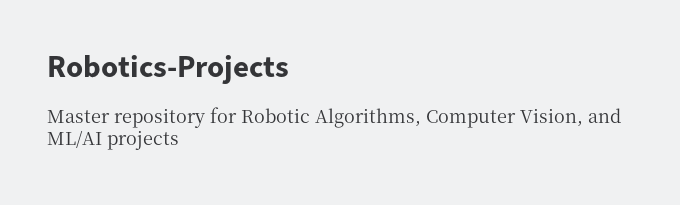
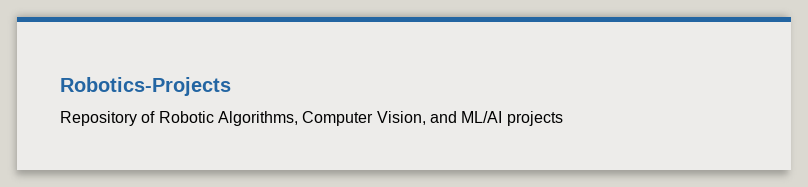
- Master repository for Robotic Algorithms, Computer Vision, and ML/AI projects
+ Repository of Robotic Algorithms, Computer Vision, and ML/AI projects

